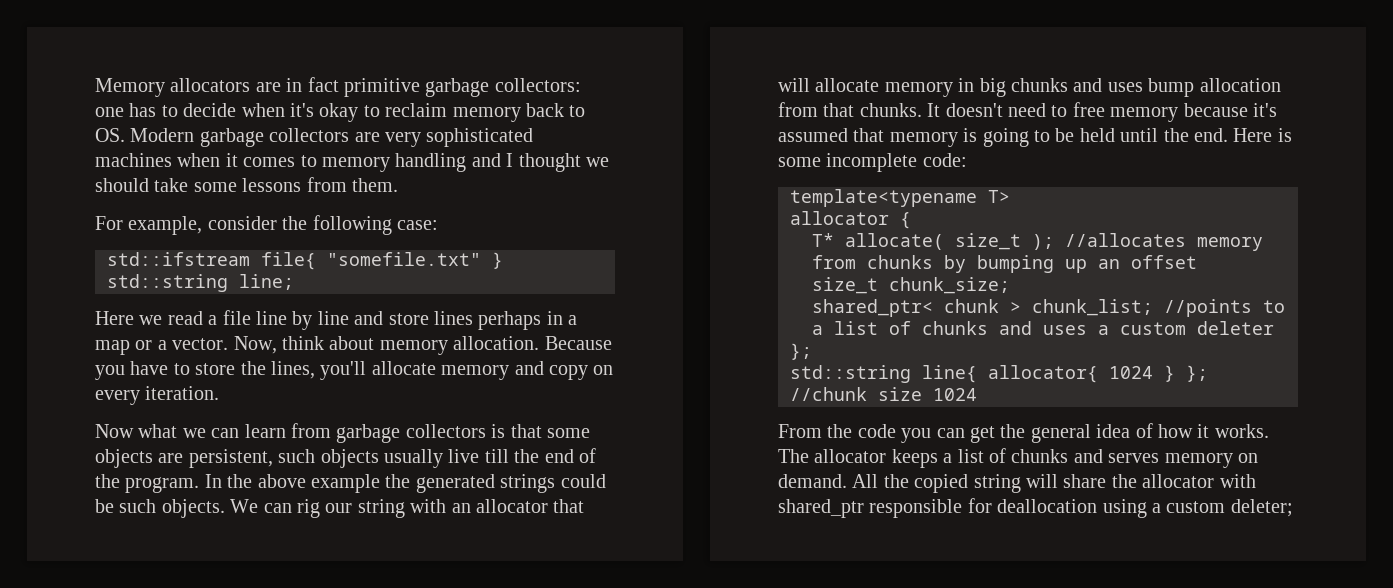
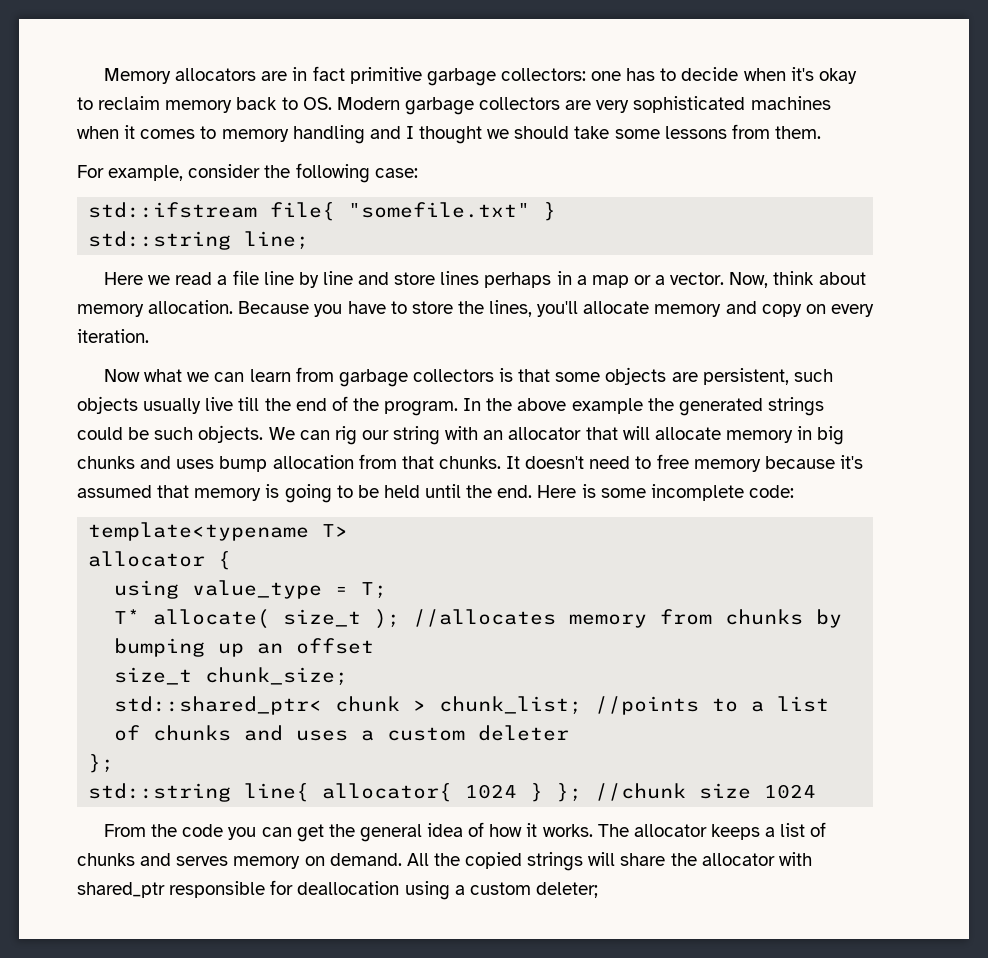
+ using value_type = T;
- shared_ptr< chunk > chunk_list; //points to a list of chunks and uses a custom deleter
+ std::shared_ptr< chunk > chunk_list; //points to a list of chunks and uses a custom deleter
- All the copied string will share the allocator with shared_ptr responsible for deallocation using a custom deleter;
+ All the copied strings will share the allocator with shared_ptr responsible for deallocation using a custom deleter;

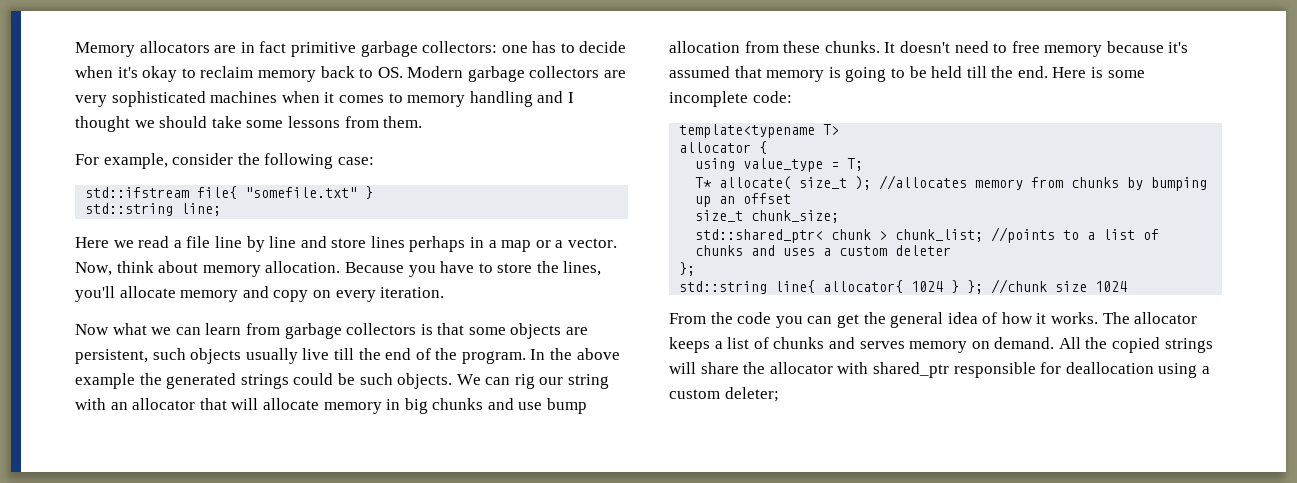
- We can rig our string with an allocator that will allocate memory in big chunks and uses bump allocation from that chunks.
+ We can rig our string with an allocator that will allocate memory in big chunks and use bump allocation from these chunks.
- It doesn't need to free memory because it's assumed that memory is going to be held until the end.
+ It doesn't need to free memory because it's assumed that memory is going to be held till the end.

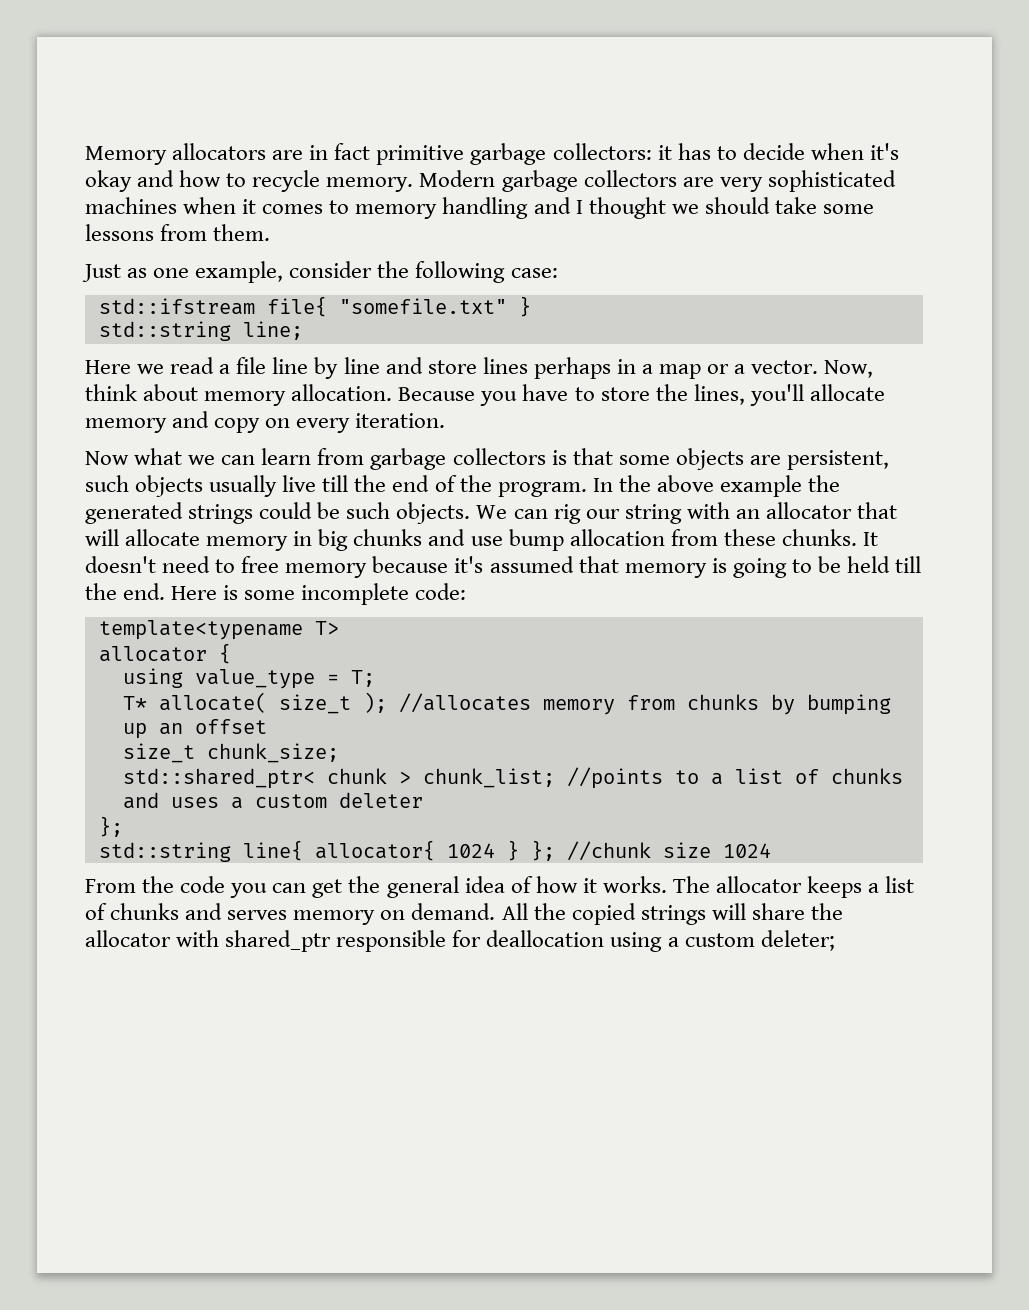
- Memory allocators are in fact primitive garbage collectors: one has to decide when it's okay to reclaim memory back to OS. Modern garbage collectors are very sophisticated machines when it comes to memory handling and I thought we should take some lessons from them.
+ Memory allocators are in fact primitive garbage collectors: it has to decide when it's okay and how to recycle memory. Modern garbage collectors are very sophisticated machines when it comes to memory handling and I thought we should take some lessons from them.
- For example, consider the following case:
+ Just as one example, consider the following case:

